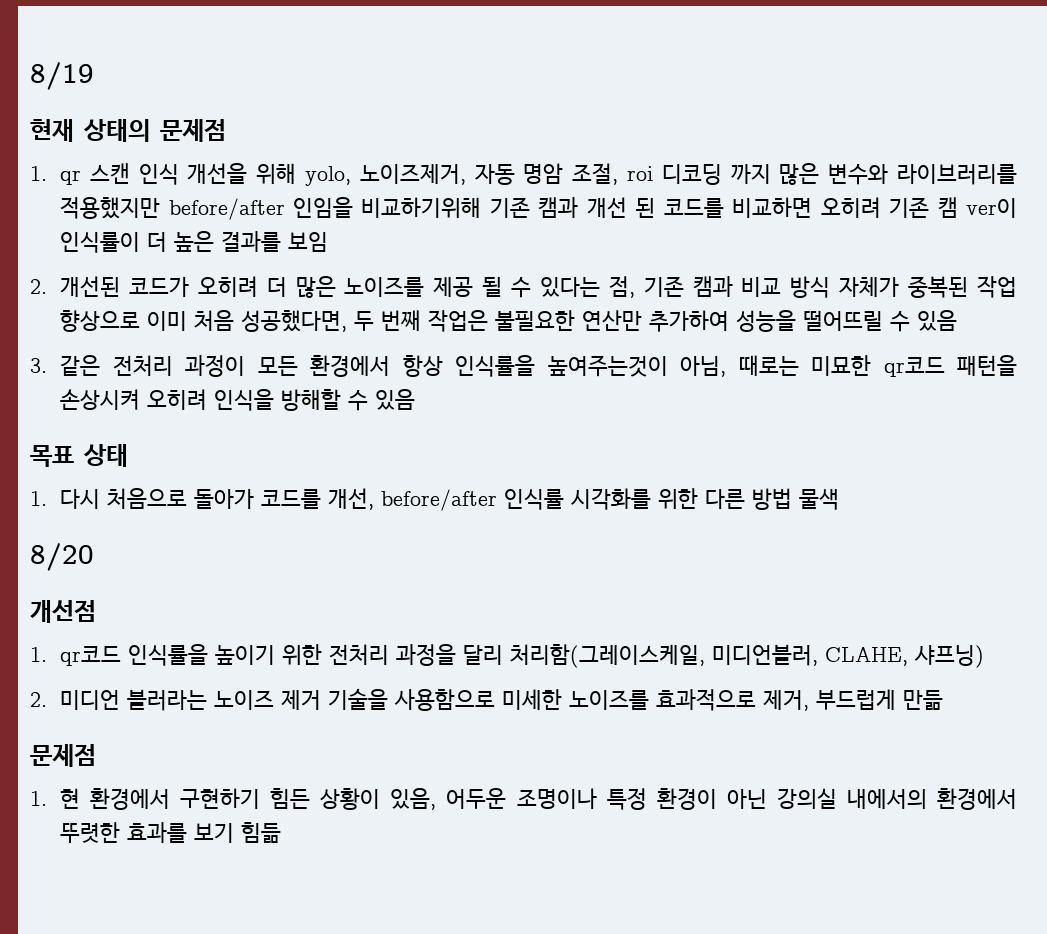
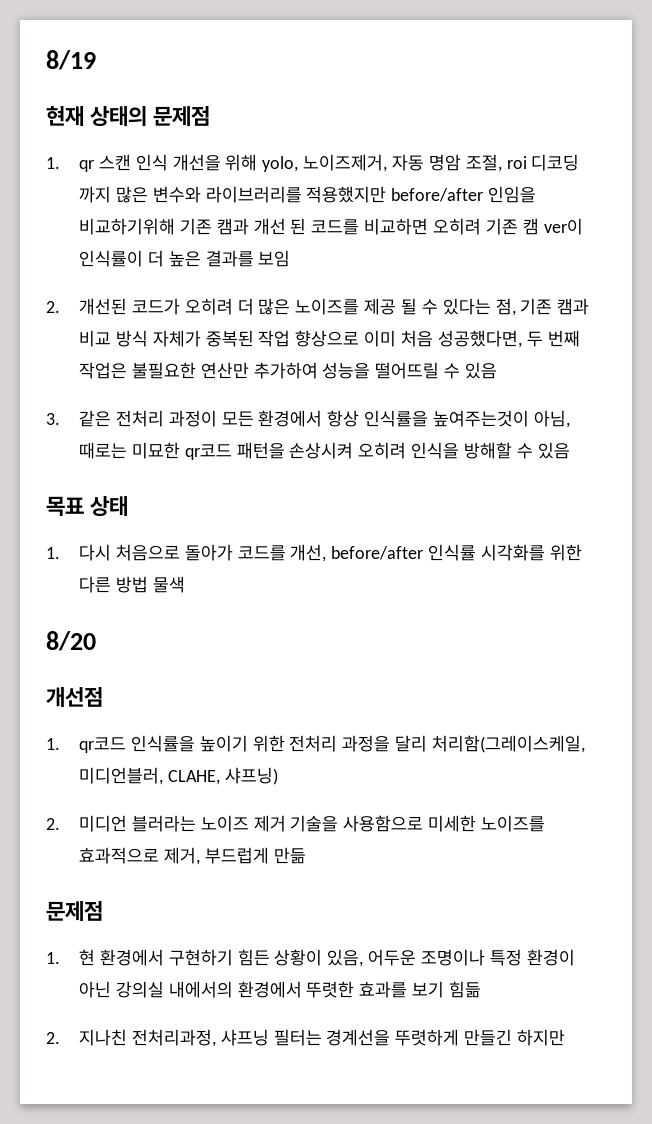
+ 2. 지나친 전처리과정, 샤프닝 필터는 경계선을 뚜렷하게 만들긴 하지만

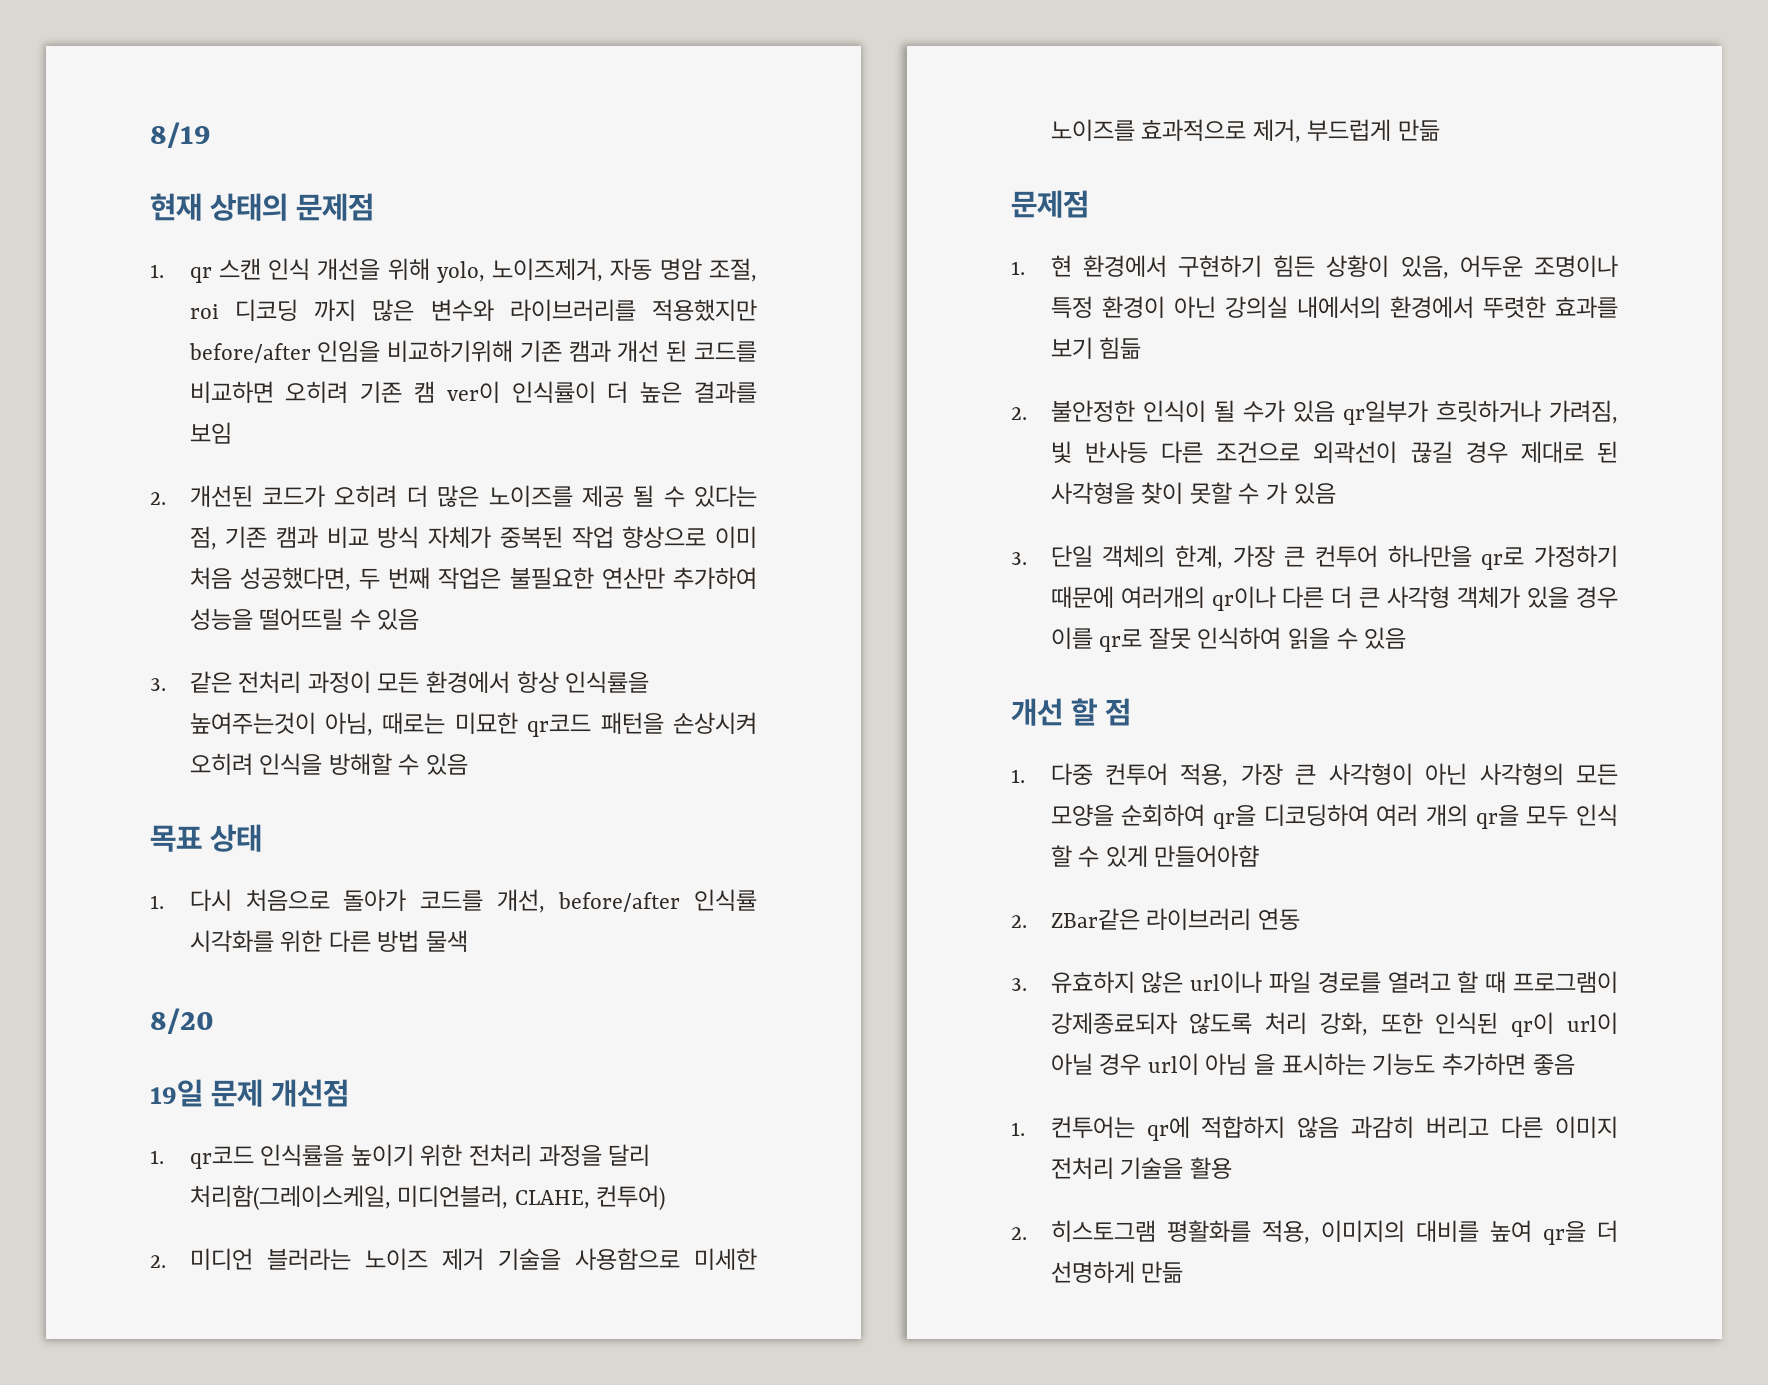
- 개선점
+ 19일 문제 개선점
- 1. qr코드 인식률을 높이기 위한 전처리 과정을 달리 처리함(그레이스케일, 미디언블러, CLAHE, 샤프닝)
+ 1. qr코드 인식률을 높이기 위한 전처리 과정을 달리 처리함(그레이스케일, 미디언블러, CLAHE, 컨투어)
- 2. 지나친 전처리과정, 샤프닝 필터는 경계선을 뚜렷하게 만들긴 하지만
+ 2. 불안정한 인식이 될 수가 있음 qr일부가 흐릿하거나 가려짐, 빛 반사등 다른 조건으로 외곽선이 끊길 경우 제대로 된 사각형을 찾이 못할 수 가 있음
+ 3. 단일 객체의 한계, 가장 큰 컨투어 하나만을 qr로 가정하기 때문에 여러개의 qr이나 다른 더 큰 사각형 객체가 있을 경우 이를 qr로 잘못 인식하여 읽을 수 있음
+ 개선 할 점
+ 1. 다중 컨투어 적용, 가장 큰 사각형이 아닌 사각형의 모든 모양을 순회하여 qr을 디코딩하여 여러 개의 qr을 모두 인식 할 수 있게 만들어아햠
+ 2. ZBar같은 라이브러리 연동
+ 3. 유효하지 않은 url이나 파일 경로를 열려고 할 때 프로그램이 강제종료되자 않도록 처리 강화, 또한 인식된 qr이 url이 아닐 경우 url이 아님 을 표시하는 기능도 추가하면 좋음
+ 1. 컨투어는 qr에 적합하지 않음 과감히 버리고 다른 이미지 전처리 기술을 활용
+ 2. 히스토그램 평활화를 적용, 이미지의 대비를 높여 qr을 더 선명하게 만듦

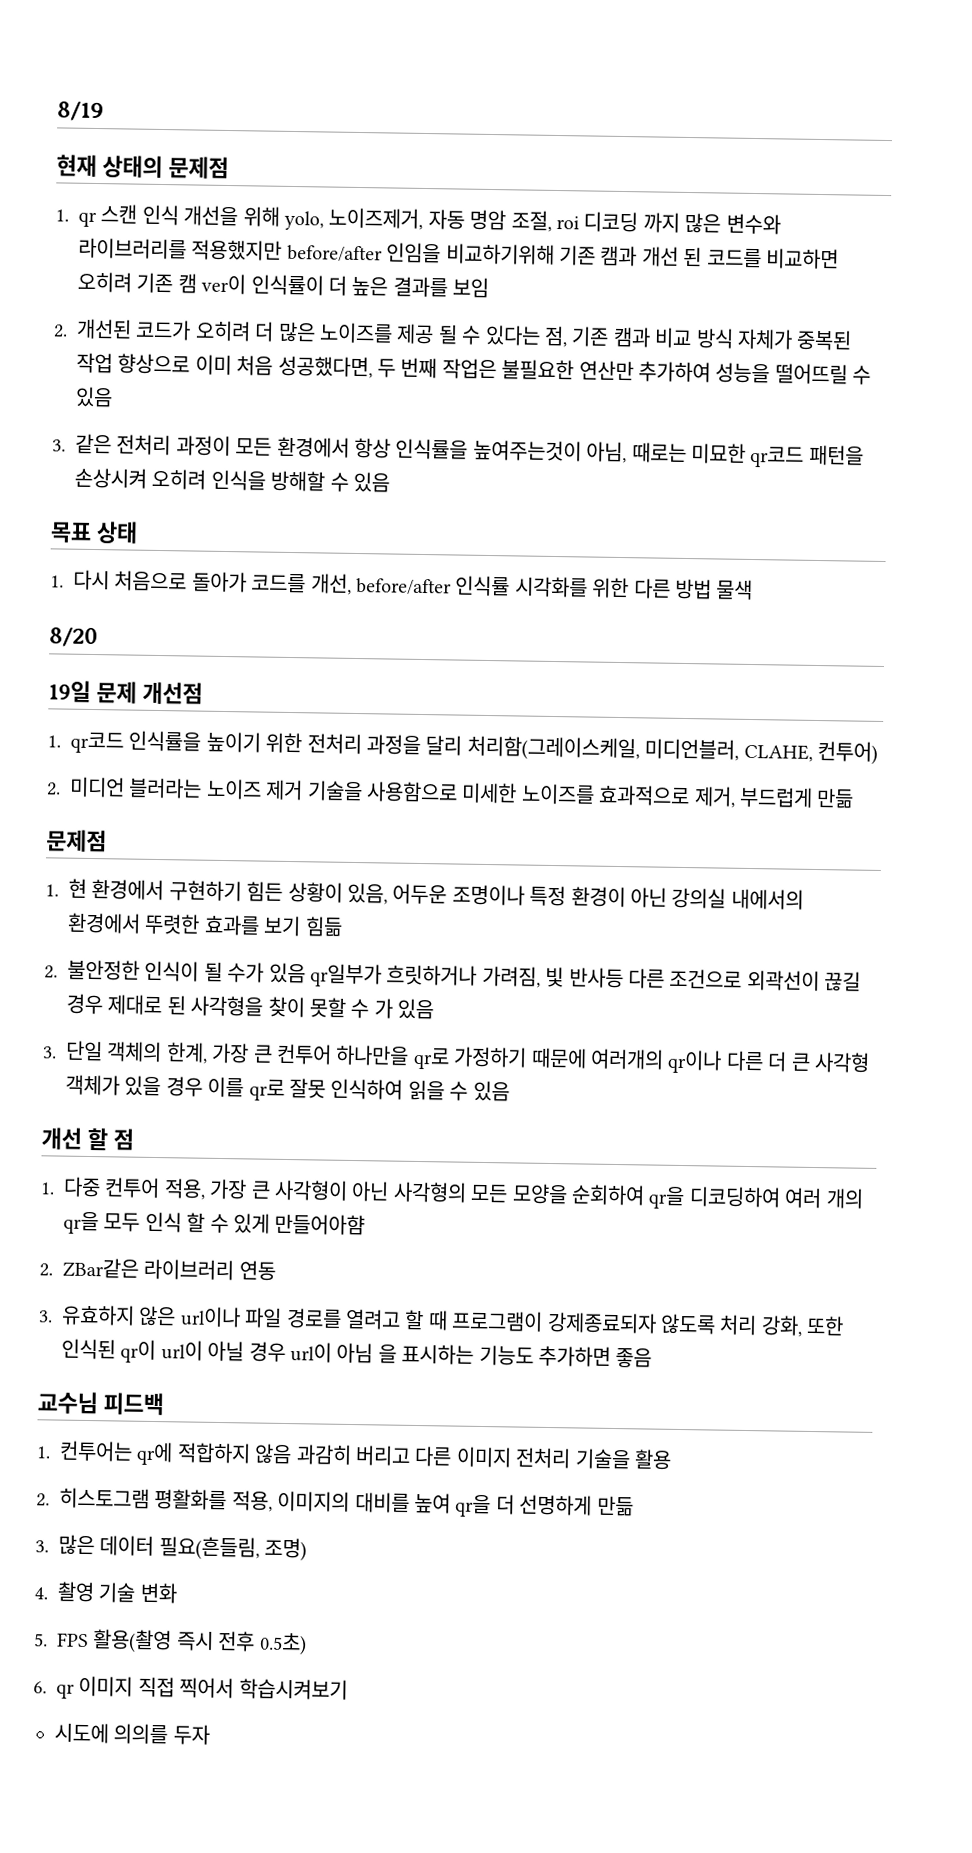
+ 교수님 피드백
+ 3. 많은 데이터 필요(흔들림, 조명)
+ 4. 촬영 기술 변화
+ 5. FPS 활용(촬영 즉시 전후 0.5초)
+ 6. qr 이미지 직접 찍어서 학습시켜보기
+ 시도에 의의를 두자

